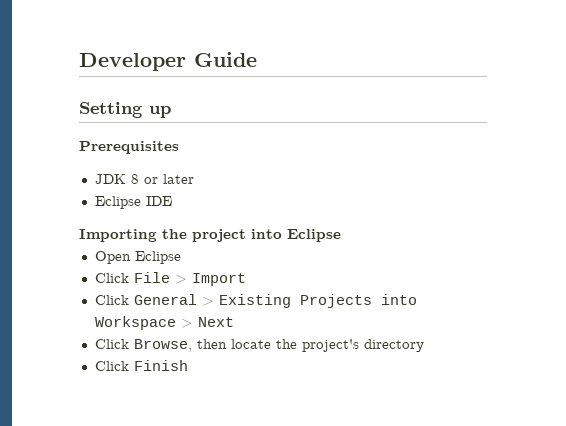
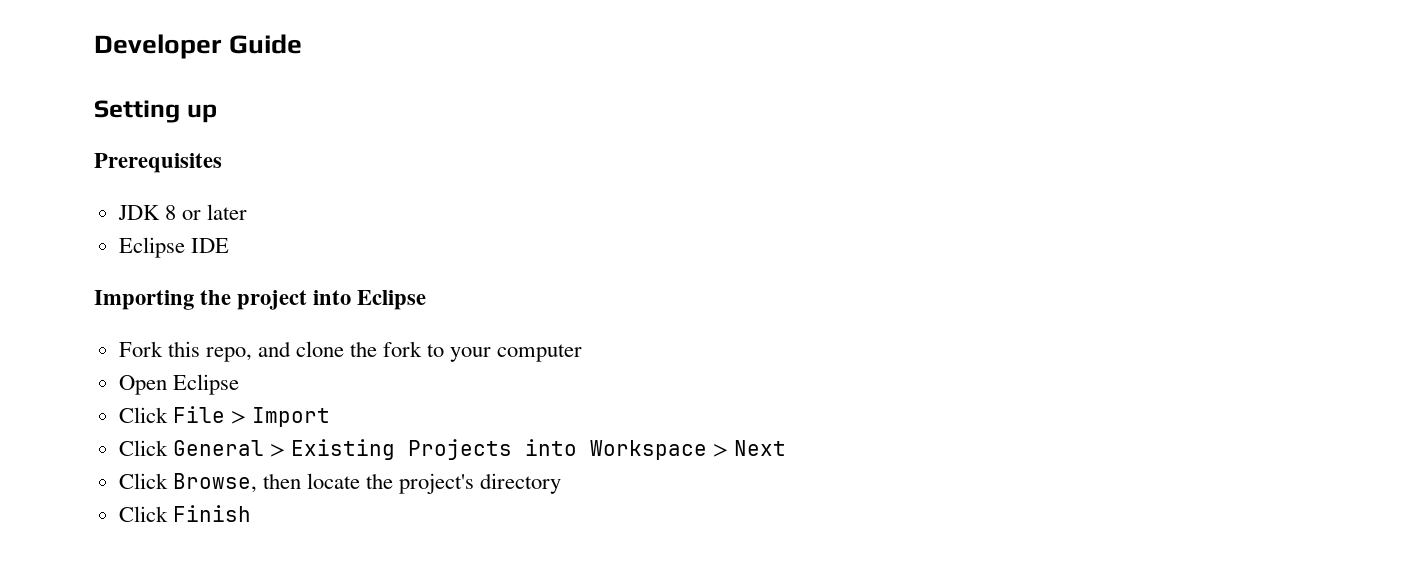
+ Fork this repo, and clone the fork to your computer

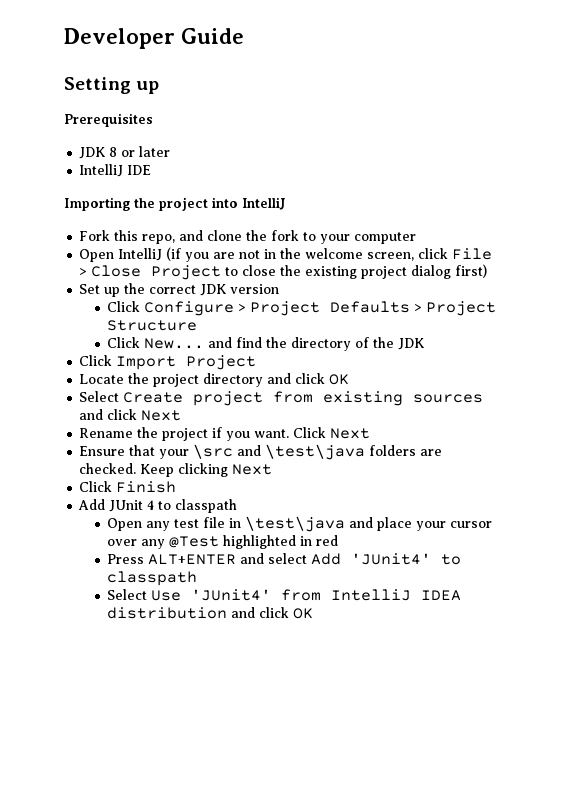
- Eclipse IDE
+ IntelliJ IDE
- Importing the project into Eclipse
+ Importing the project into IntelliJ
- Open Eclipse
- Click File > Import
- Click General > Existing Projects into Workspace > Next
- Click Browse, then locate the project's directory
+ Open IntelliJ (if you are not in the welcome screen, click File > Close Project to close the existing project dialog first)
+ Set up the correct JDK version
+ Click Configure > Project Defaults > Project Structure
+ Click New... and find the directory of the JDK
+ Click Import Project
+ Locate the project directory and click OK
+ Select Create project from existing sources and click Next
+ Rename the project if you want. Click Next
+ Ensure that your \src and \test\java folders are checked. Keep clicking Next
  Click Finish
+ Add JUnit 4 to classpath
+ Open any test file in \test\java and place your cursor over any @Test highlighted in red
+ Press ALT+ENTER and select Add 'JUnit4' to classpath
+ Select Use 'JUnit4' from IntelliJ IDEA distribution and click OK

